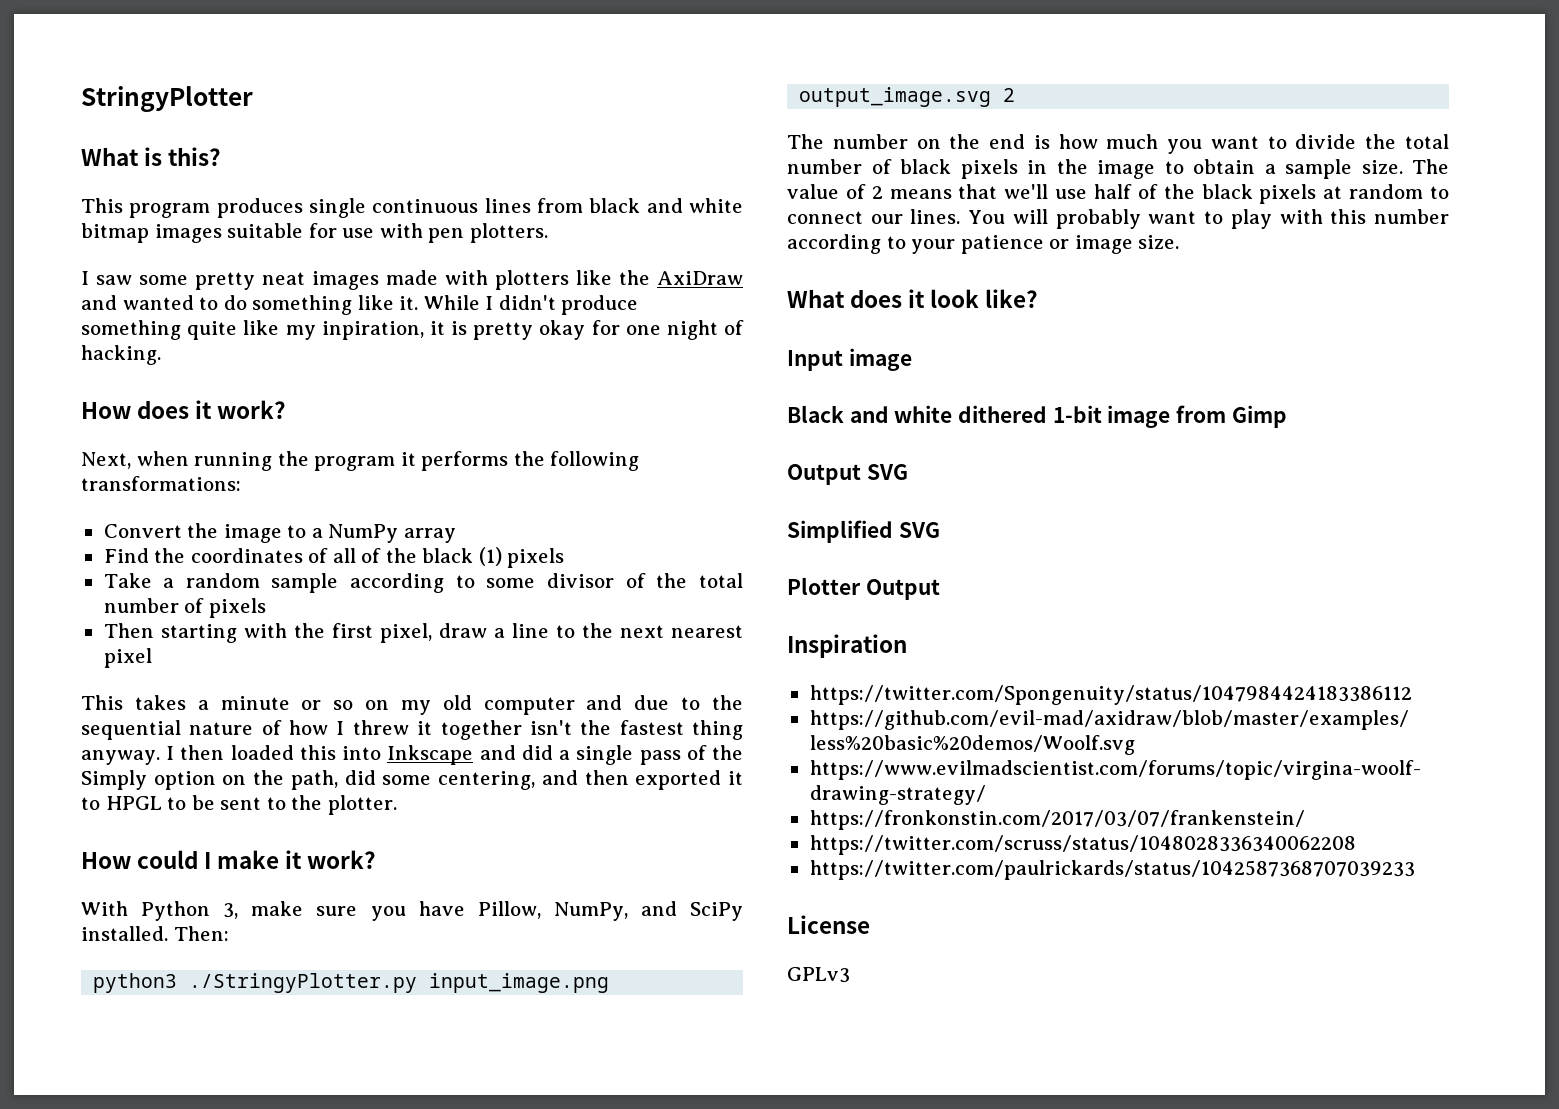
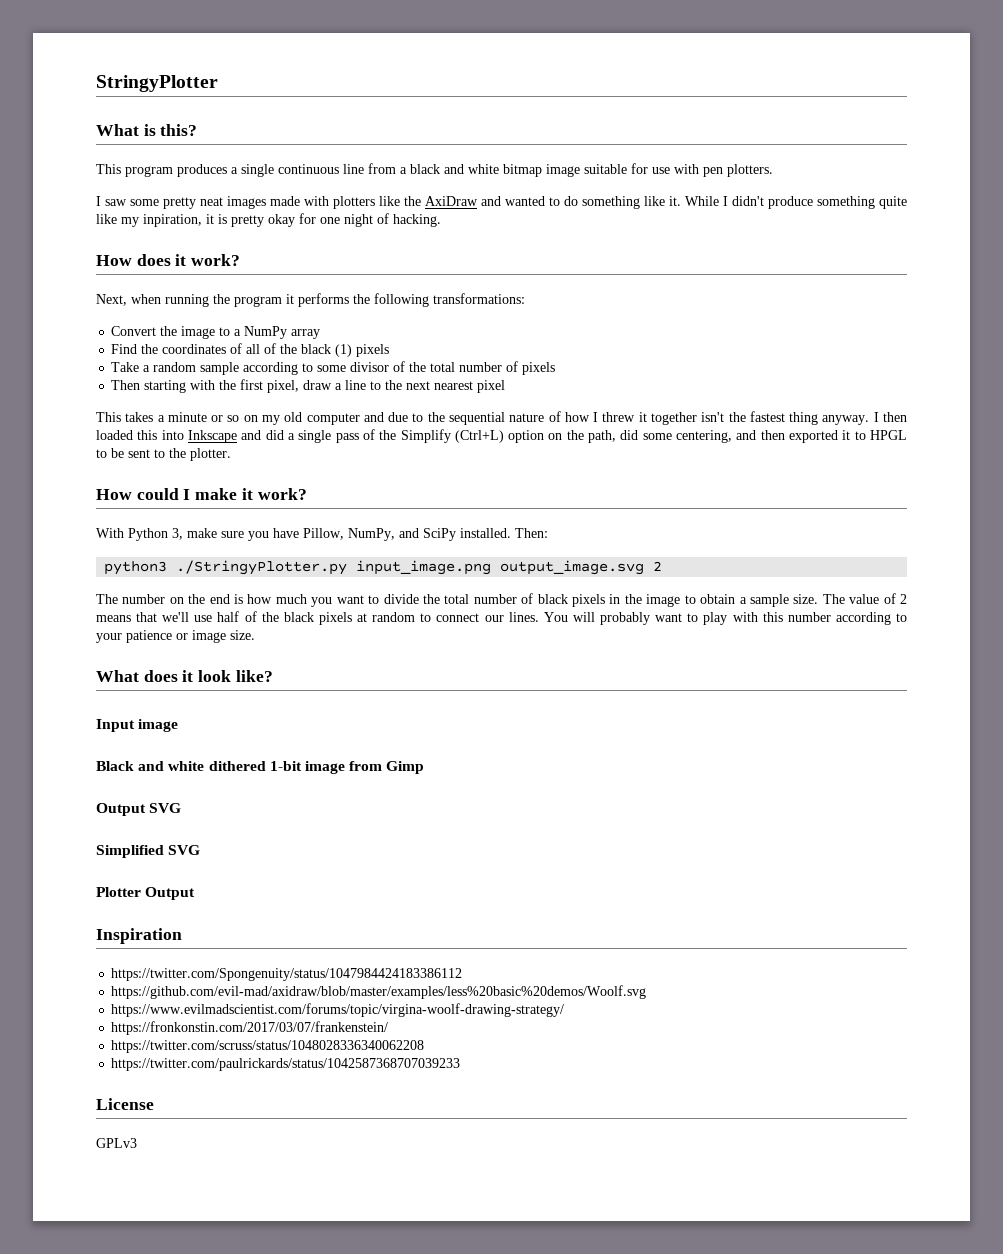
- This program produces single continuous lines from black and white bitmap images suitable for use with pen plotters.
+ This program produces a single continuous line from a black and white bitmap image suitable for use with pen plotters.
- I then loaded this into Inkscape and did a single pass of the Simply option on the path, did some centering, and then exported it to HPGL to be sent to the plotter.
+ I then loaded this into Inkscape and did a single pass of the Simplify (Ctrl+L) option on the path, did some centering, and then exported it to HPGL to be sent to the plotter.

